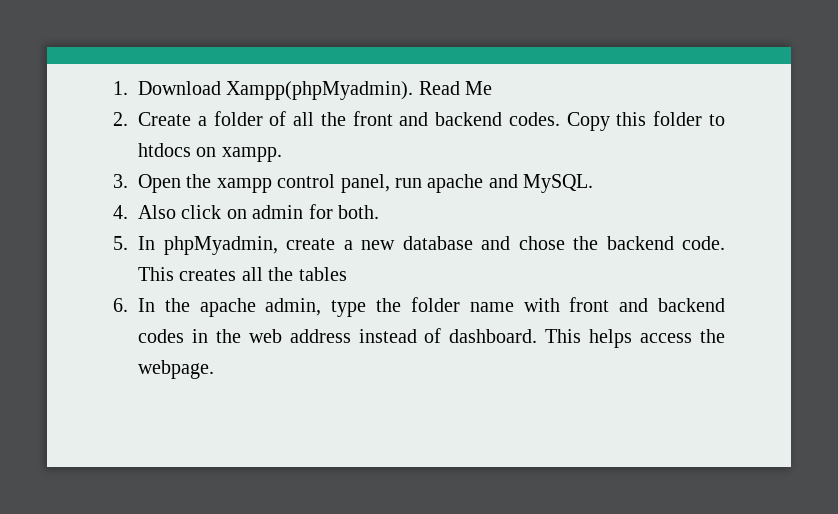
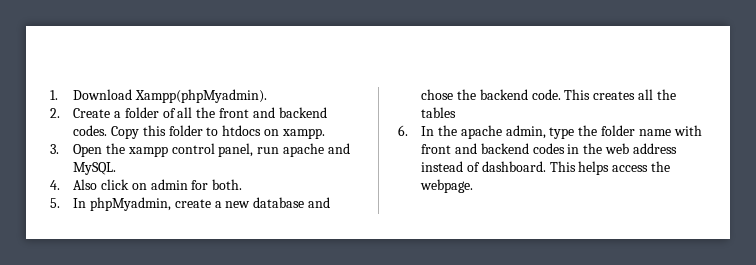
- Read Me

